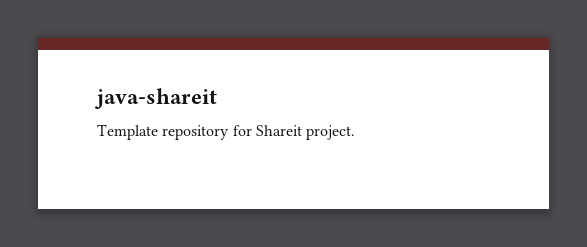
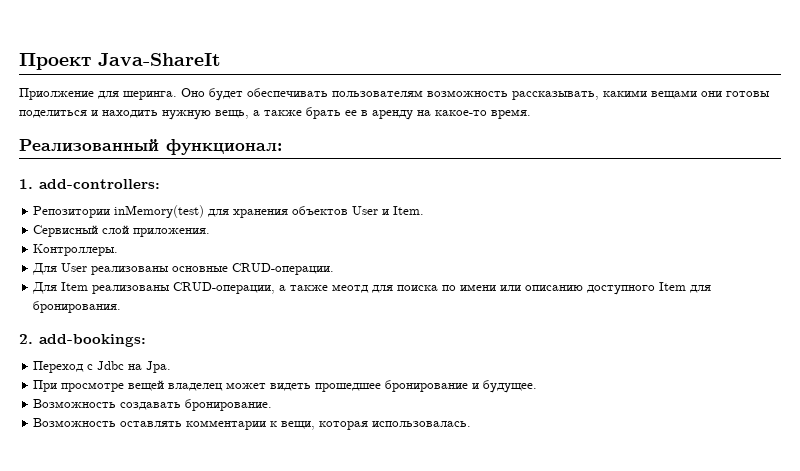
- java-shareit
- Template repository for Shareit project.
+ Проект Java-ShareIt
+ Приолжение для шеринга. Оно будет обеспечивать пользователям возможность рассказывать, какими вещами они готовы поделиться и находить нужную вещь, а также брать ее в аренду на какое-то время.
+ Реализованный функционал:
+ 1. add-controllers:
+ Репозитории inMemory(test) для хранения объектов User и Item.
+ Сервисный слой приложения.
+ Контроллеры.
+ Для User реализованы основные CRUD-операции.
+ Для Item реализованы CRUD-операции, а также меотд для поиска по имени или описанию доступного Item для бронирования.
+ 2. add-bookings:
+ Переход с Jdbc на Jpa.
+ При просмотре вещей владелец может видеть прошедшее бронирование и будущее.
+ Возможность создавать бронирование.
+ Возможность оставлять комментарии к вещи, которая использовалась.

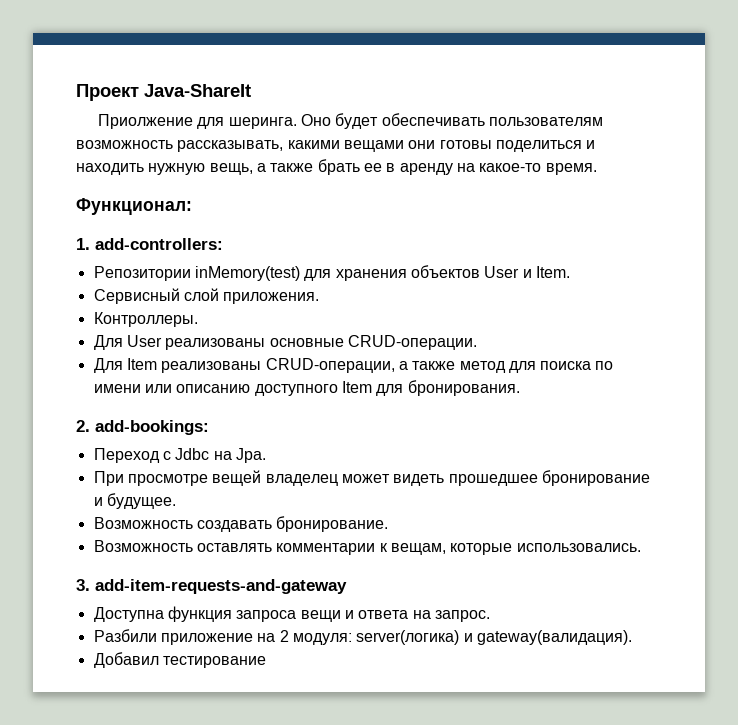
- Реализованный функционал:
+ Функционал:
- Для Item реализованы CRUD-операции, а также меотд для поиска по имени или описанию доступного Item для бронирования.
+ Для Item реализованы CRUD-операции, а также метод для поиска по имени или описанию доступного Item для бронирования.
- Возможность оставлять комментарии к вещи, которая использовалась.
+ Возможность оставлять комментарии к вещам, которые использовались.
+ 3. add-item-requests-and-gateway
+ Доступна функция запроса вещи и ответа на запрос.
+ Разбили приложение на 2 модуля: server(логика) и gateway(валидация).
+ Добавил тестирование

